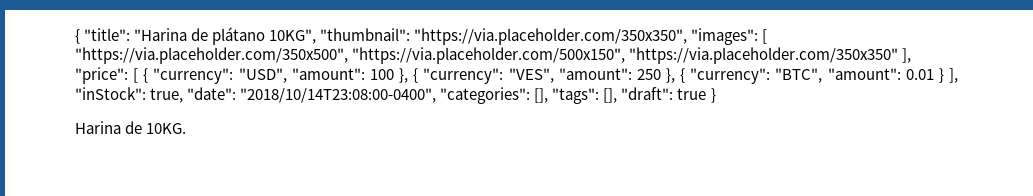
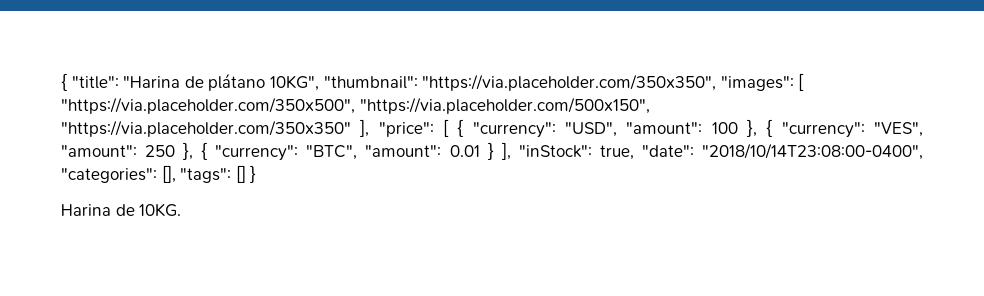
- { "title": "Harina de plátano 10KG", "thumbnail": "https://via.placeholder.com/350x350", "images": [ "https://via.placeholder.com/350x500", "https://via.placeholder.com/500x150", "https://via.placeholder.com/350x350" ], "price": [ { "currency": "USD", "amount": 100 }, { "currency": "VES", "amount": 250 }, { "currency": "BTC", "amount": 0.01 } ], "inStock": true, "date": "2018/10/14T23:08:00-0400", "categories": [], "tags": [], "draft": true }
+ { "title": "Harina de plátano 10KG", "thumbnail": "https://via.placeholder.com/350x350", "images": [ "https://via.placeholder.com/350x500", "https://via.placeholder.com/500x150", "https://via.placeholder.com/350x350" ], "price": [ { "currency": "USD", "amount": 100 }, { "currency": "VES", "amount": 250 }, { "currency": "BTC", "amount": 0.01 } ], "inStock": true, "date": "2018/10/14T23:08:00-0400", "categories": [], "tags": [] }

